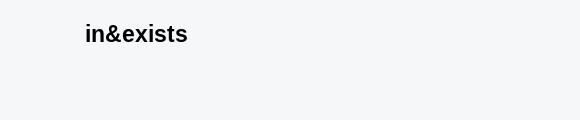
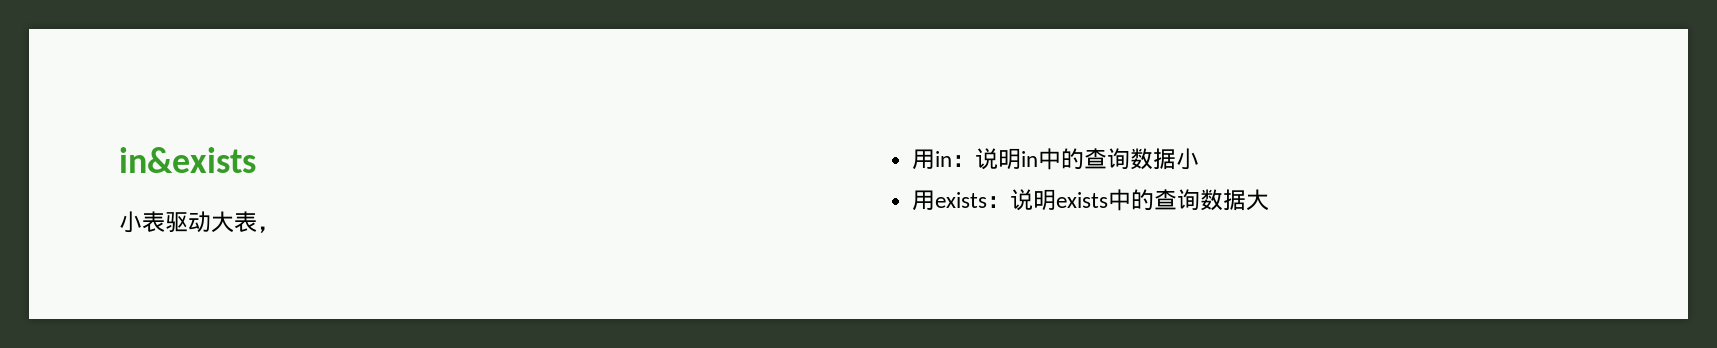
+ 小表驱动大表，
+ 用in：说明in中的查询数据小
+ 用exists：说明exists中的查询数据大

